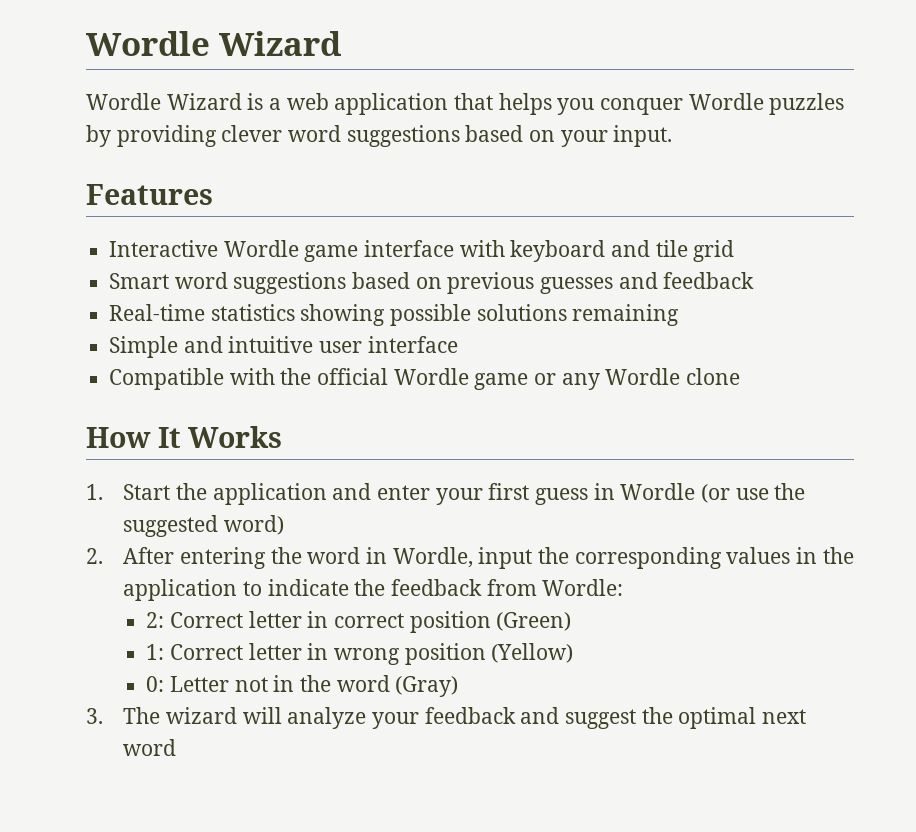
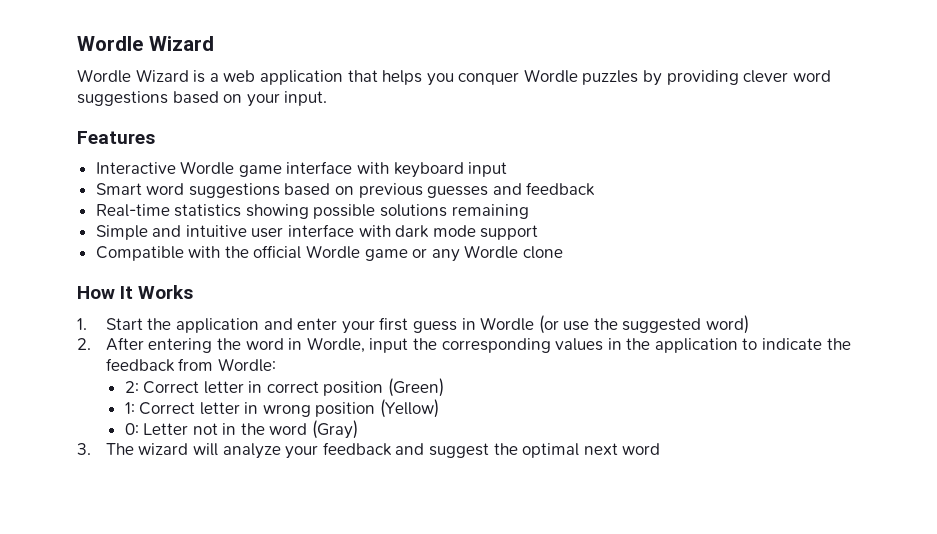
- Interactive Wordle game interface with keyboard and tile grid
+ Interactive Wordle game interface with keyboard input
- Simple and intuitive user interface
+ Simple and intuitive user interface with dark mode support

